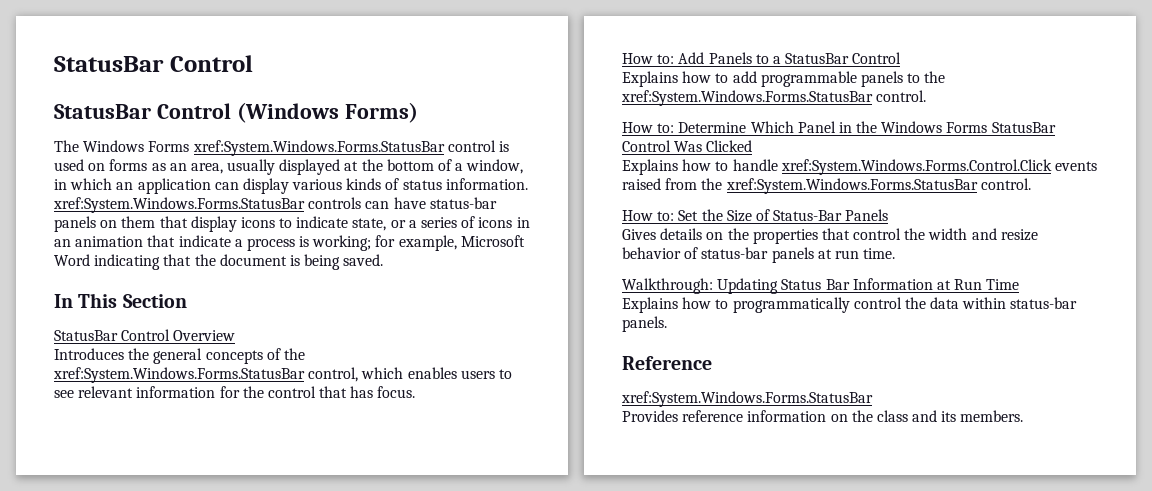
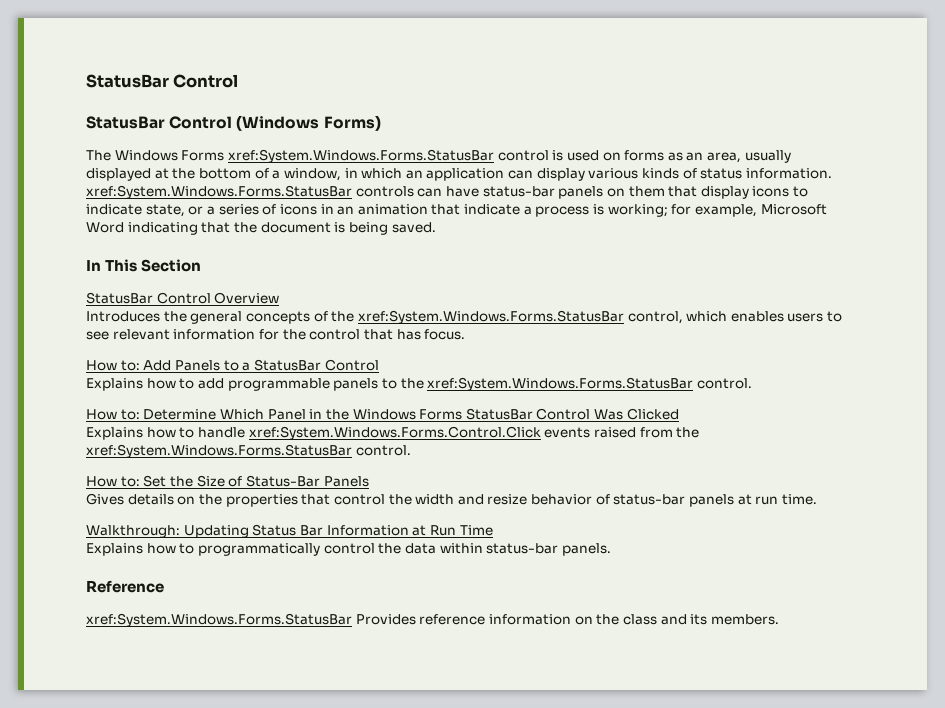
  Reference
- xref:System.Windows.Forms.StatusBar
- Provides reference information on the class and its members.
+ xref:System.Windows.Forms.StatusBar Provides reference information on the class and its members.

